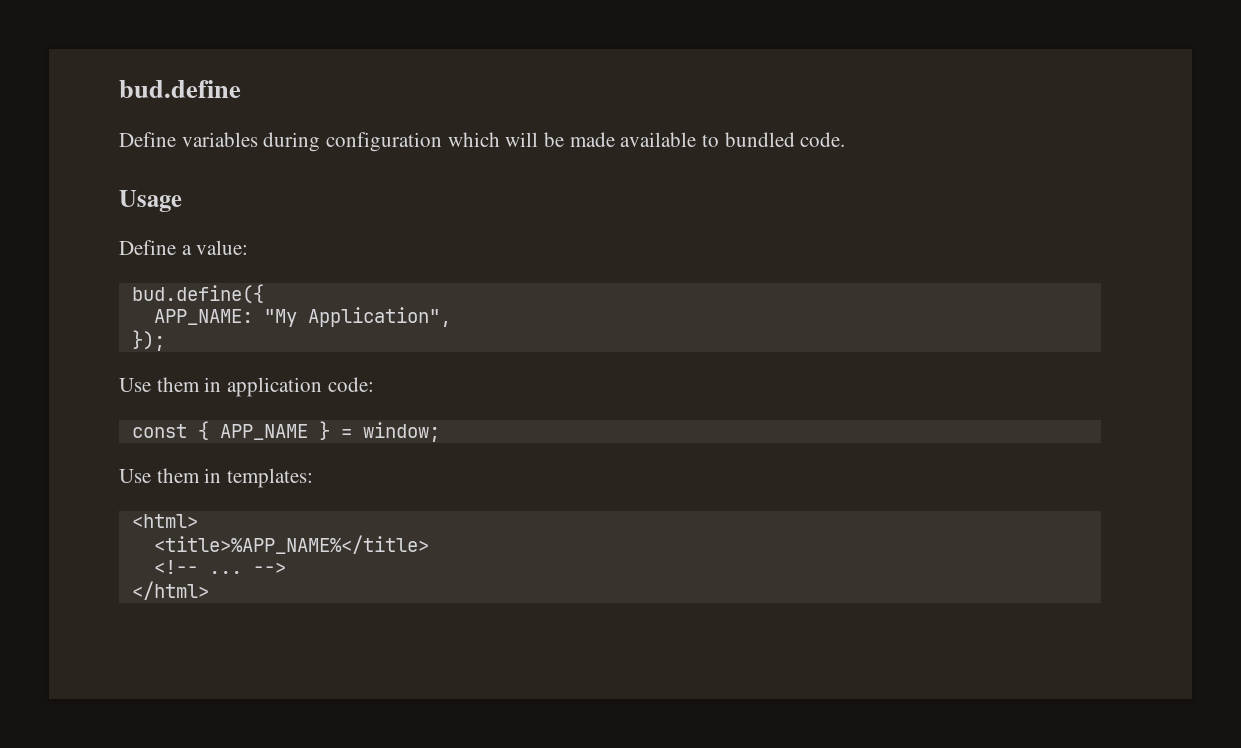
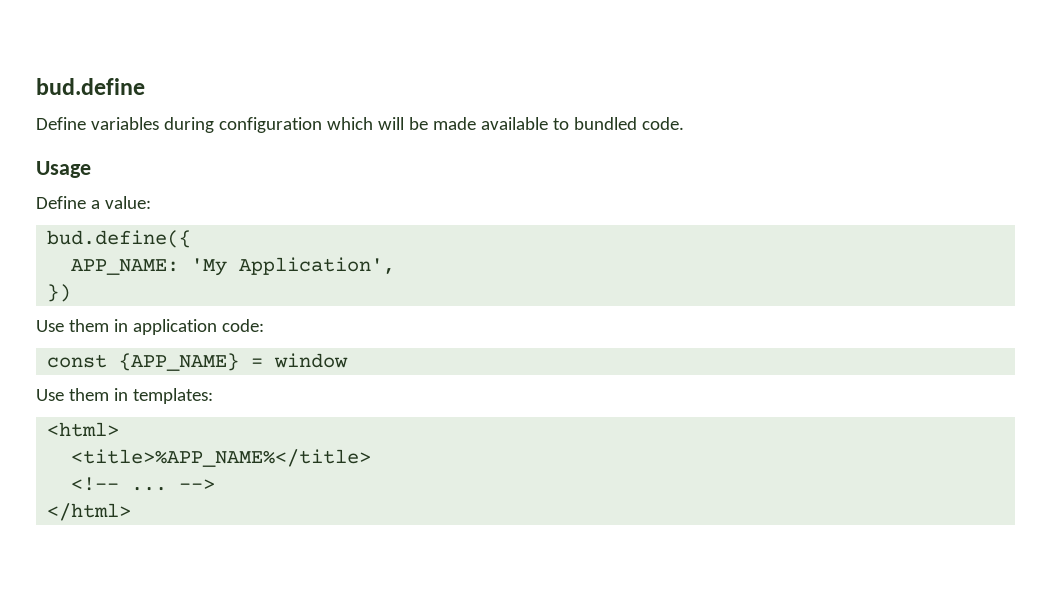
- APP_NAME: "My Application",
- });
+ APP_NAME: 'My Application',
+ })
- const { APP_NAME } = window;
+ const {APP_NAME} = window

